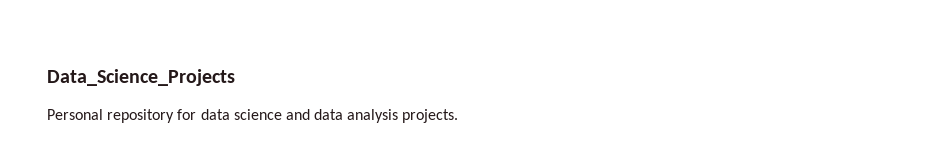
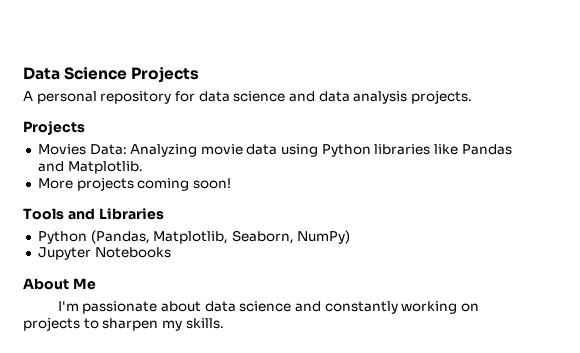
- Data_Science_Projects
- Personal repository for data science and data analysis projects.
+ Data Science Projects
+ A personal repository for data science and data analysis projects.
+ Projects
+ Movies Data: Analyzing movie data using Python libraries like Pandas and Matplotlib.
+ More projects coming soon!
+ Tools and Libraries
+ Python (Pandas, Matplotlib, Seaborn, NumPy)
+ Jupyter Notebooks
+ About Me
+ I'm passionate about data science and constantly working on projects to sharpen my skills.

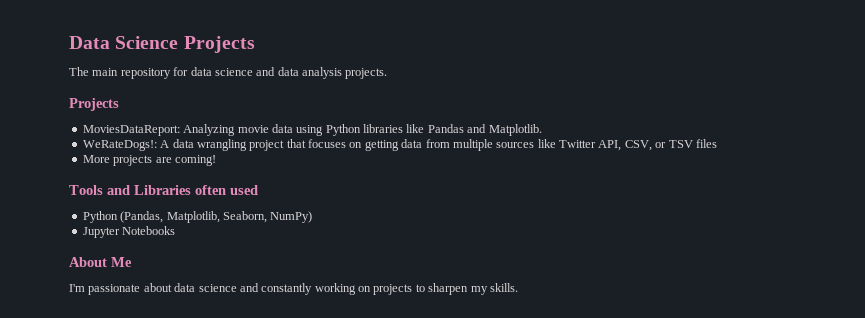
- A personal repository for data science and data analysis projects.
+ The main repository for data science and data analysis projects.
- Movies Data: Analyzing movie data using Python libraries like Pandas and Matplotlib.
+ MoviesDataReport: Analyzing movie data using Python libraries like Pandas and Matplotlib.
+ WeRateDogs!: A data wrangling project that focuses on getting data from multiple sources like Twitter API, CSV, or TSV files
- More projects coming soon!
+ More projects are coming!
- Tools and Libraries
+ Tools and Libraries often used

